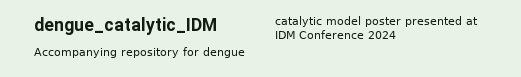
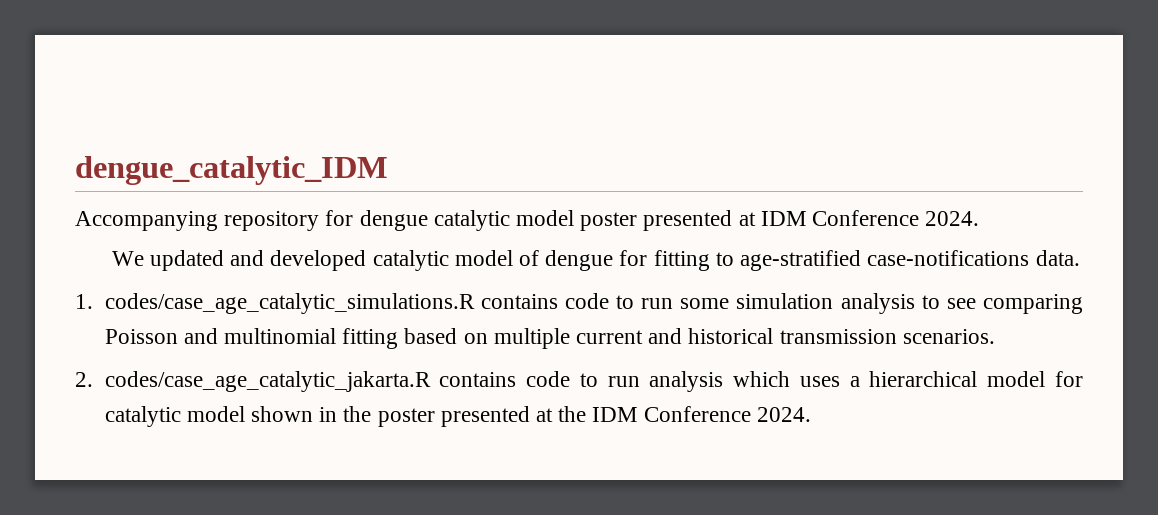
- Accompanying repository for dengue catalytic model poster presented at IDM Conference 2024
+ Accompanying repository for dengue catalytic model poster presented at IDM Conference 2024.
+ We updated and developed catalytic model of dengue for fitting to age-stratified case-notifications data.
+ 1. codes/case_age_catalytic_simulations.R contains code to run some simulation analysis to see comparing Poisson and multinomial fitting based on multiple current and historical transmission scenarios.
+ 2. codes/case_age_catalytic_jakarta.R contains code to run analysis which uses a hierarchical model for catalytic model shown in the poster presented at the IDM Conference 2024.

